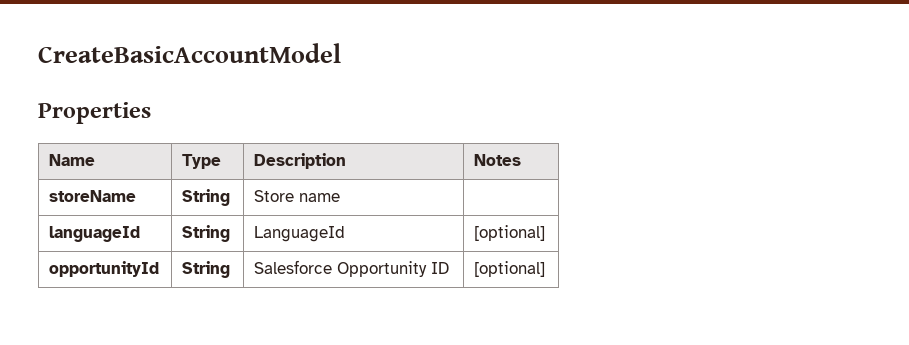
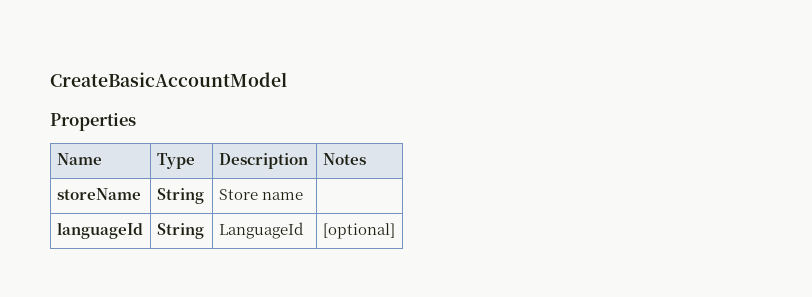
- opportunityId | String | Salesforce Opportunity ID | [optional]

